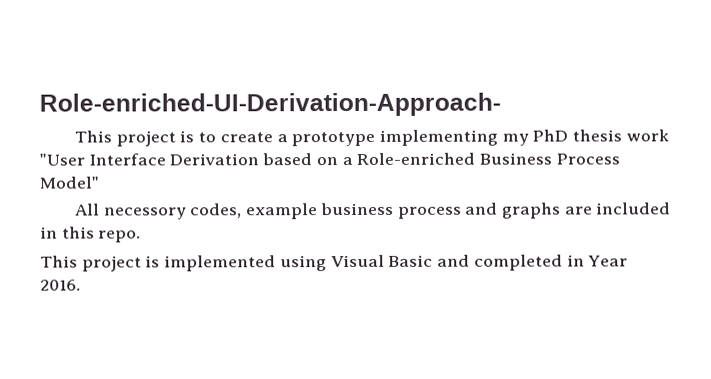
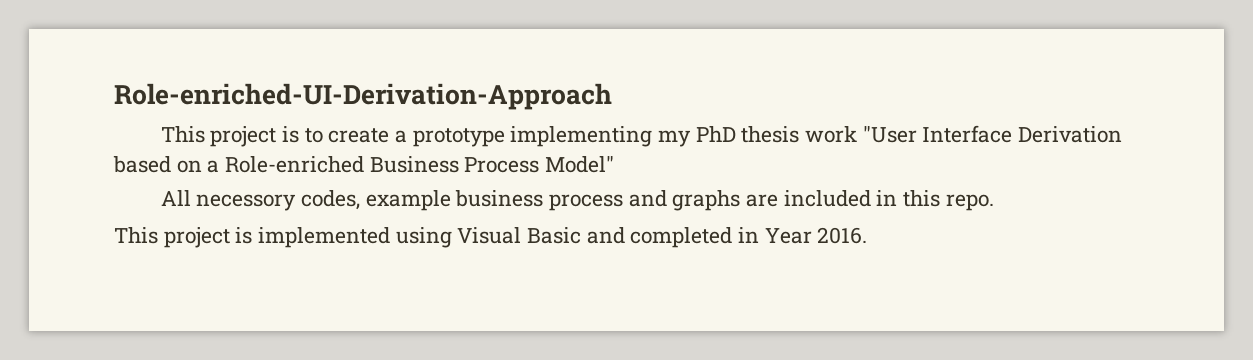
- Role-enriched-UI-Derivation-Approach-
+ Role-enriched-UI-Derivation-Approach

